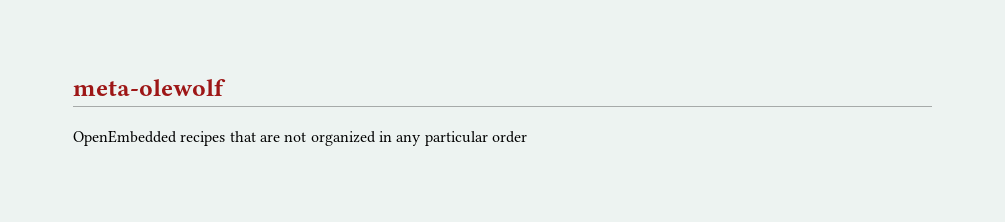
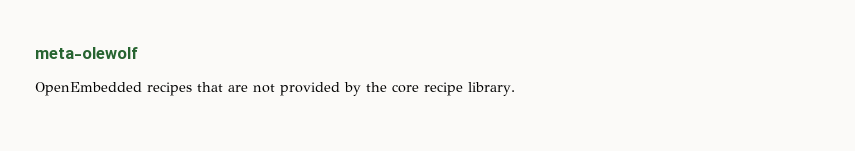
- OpenEmbedded recipes that are not organized in any particular order
+ OpenEmbedded recipes that are not provided by the core recipe library.

